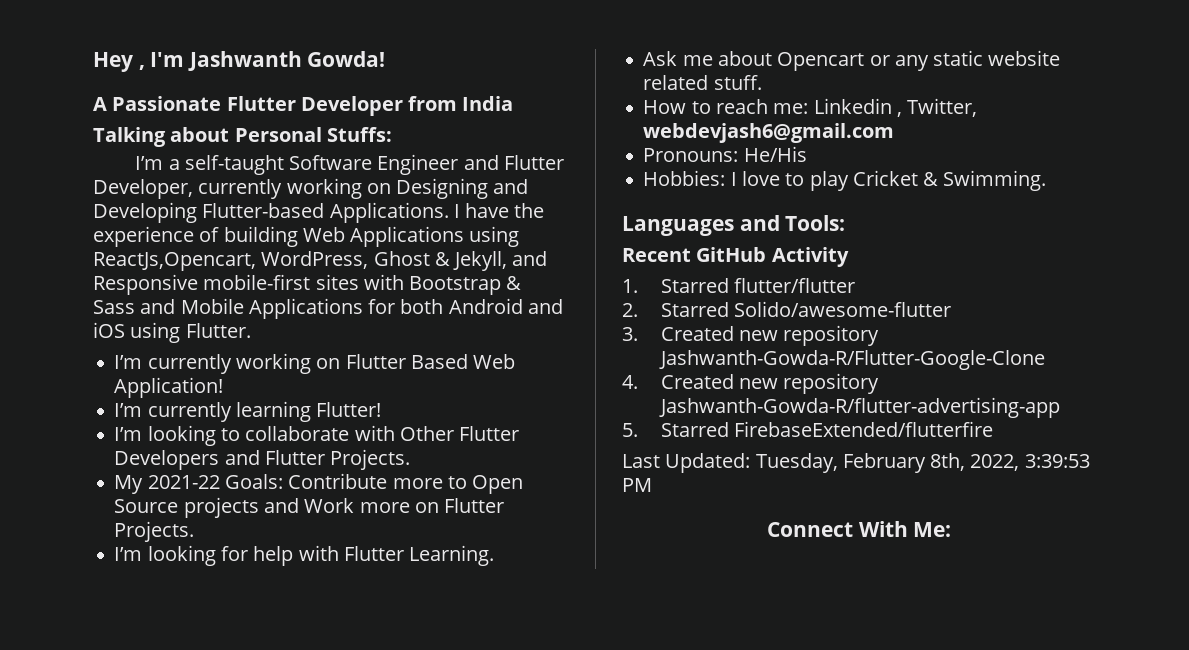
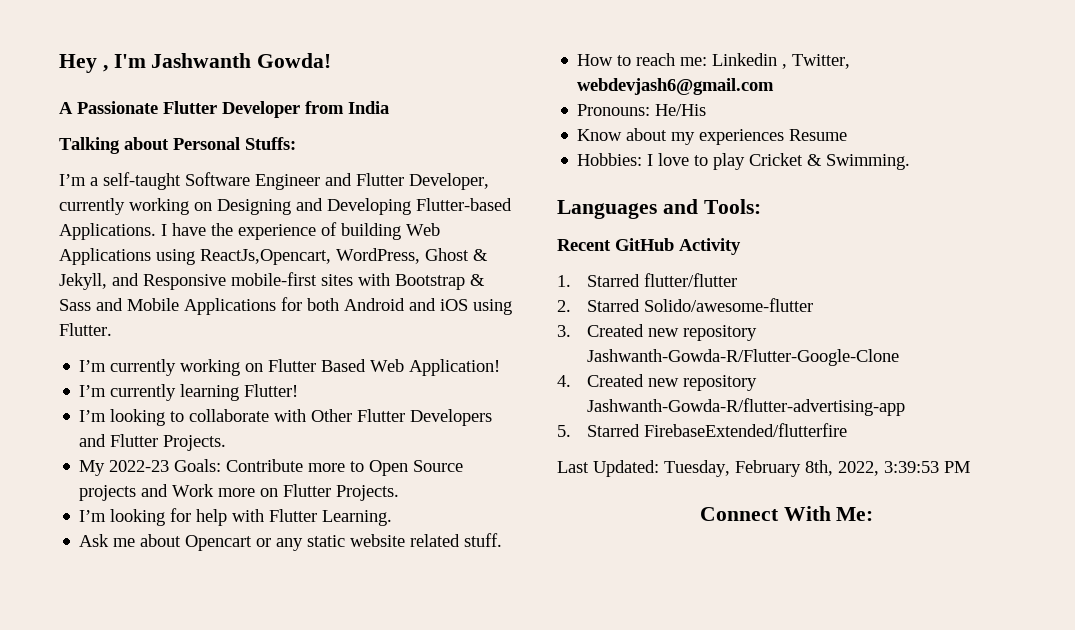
- My 2021-22 Goals: Contribute more to Open Source projects and Work more on Flutter Projects.
+ My 2022-23 Goals: Contribute more to Open Source projects and Work more on Flutter Projects.
+ Know about my experiences Resume

